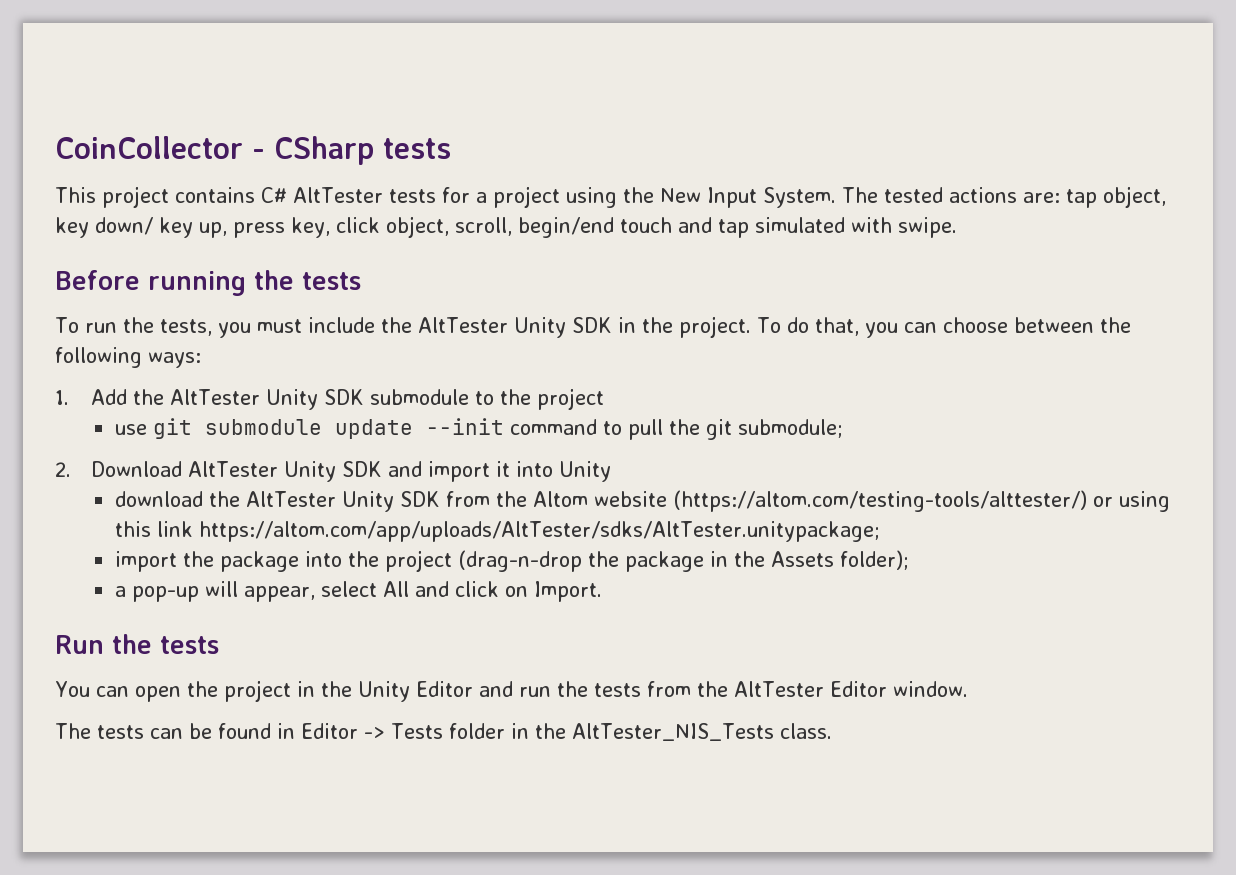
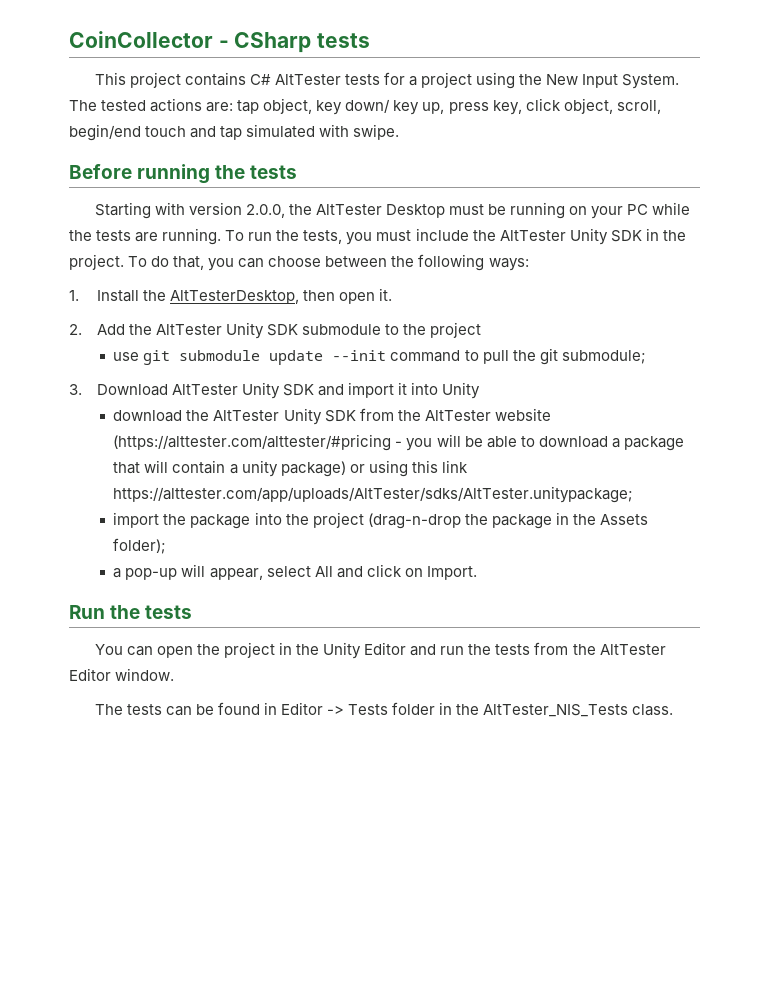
+ Starting with version 2.0.0, the AltTester Desktop must be running on your PC while the tests are running.
- 1. Add the AltTester Unity SDK submodule to the project
+ 1. Install the AltTesterDesktop, then open it.
+ 2. Add the AltTester Unity SDK submodule to the project
- 2. Download AltTester Unity SDK and import it into Unity
+ 3. Download AltTester Unity SDK and import it into Unity
- download the AltTester Unity SDK from the Altom website (https://altom.com/testing-tools/alttester/) or using this link https://altom.com/app/uploads/AltTester/sdks/AltTester.unitypackage;
+ download the AltTester Unity SDK from the AltTester website (https://alttester.com/alttester/#pricing - you will be able to download a package that will contain a unity package) or using this link https://alttester.com/app/uploads/AltTester/sdks/AltTester.unitypackage;

